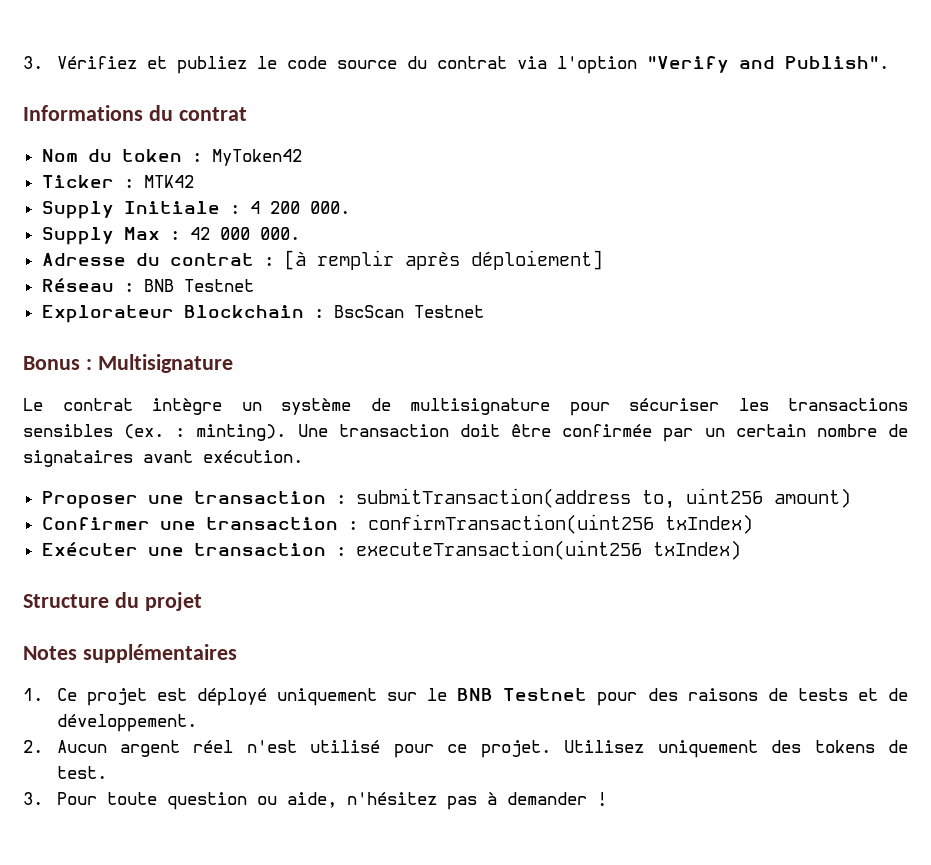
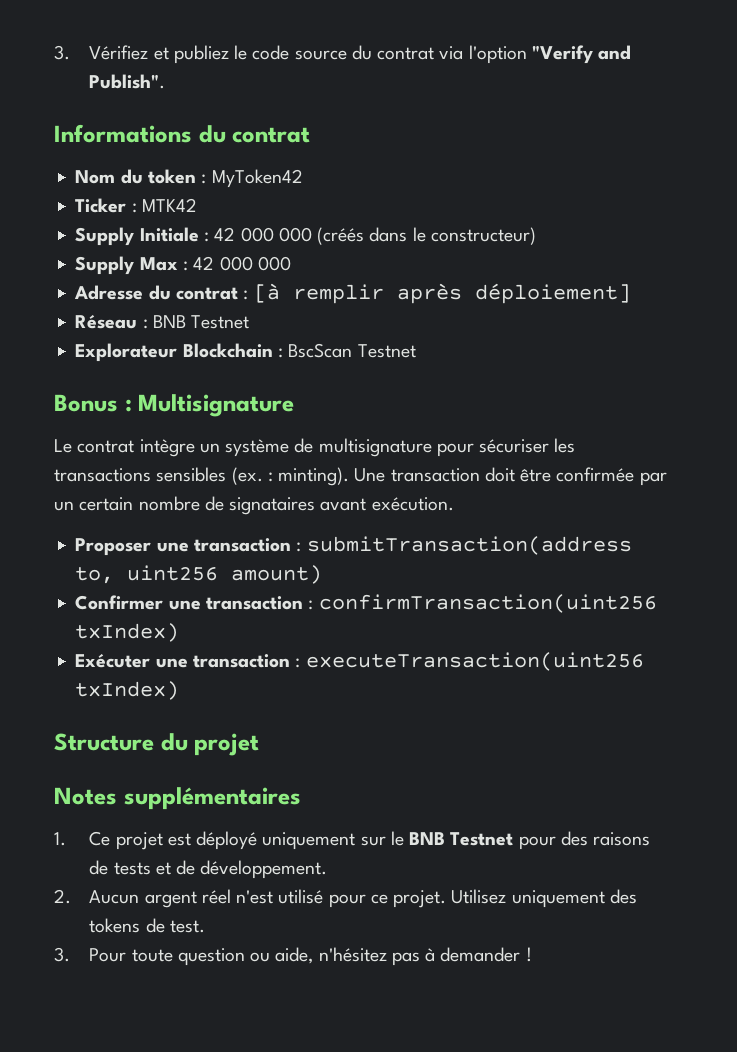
- Supply Initiale : 4 200 000.
+ Supply Initiale : 42 000 000 (créés dans le constructeur)
- Supply Max : 42 000 000.
+ Supply Max : 42 000 000

